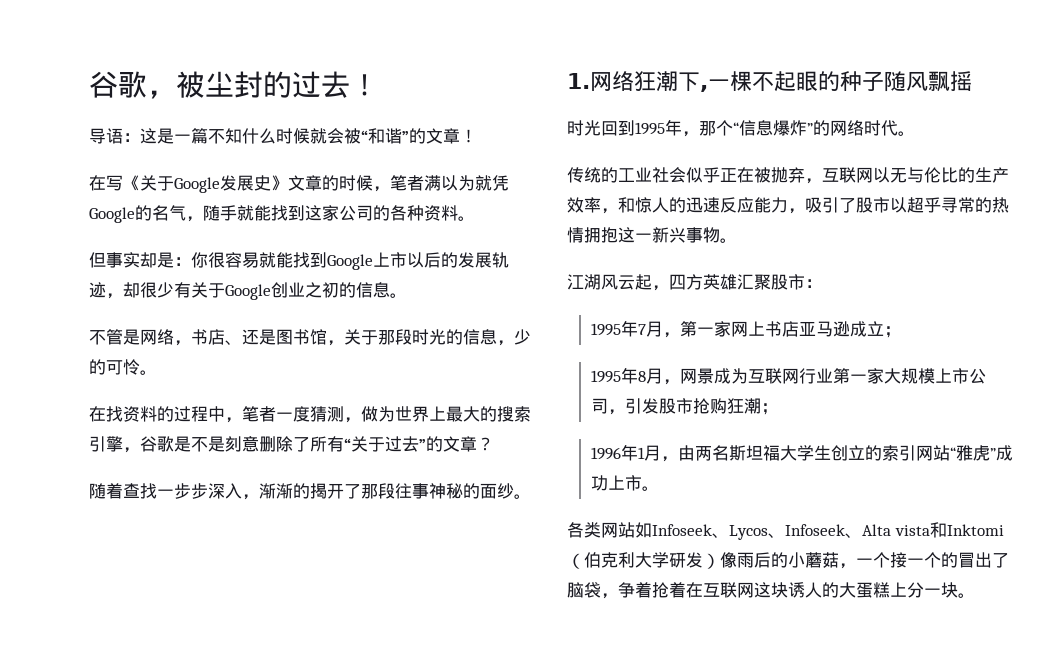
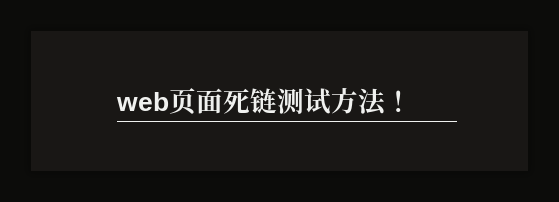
- 谷歌，被尘封的过去！
- 导语：这是一篇不知什么时候就会被“和谐”的文章！
- 在写《关于Google发展史》文章的时候，笔者满以为就凭Google的名气，随手就能找到这家公司的各种资料。
- 但事实却是：你很容易就能找到Google上市以后的发展轨迹，却很少有关于Google创业之初的信息。
- 不管是网络，书店、还是图书馆，关于那段时光的信息，少的可怜。
- 在找资料的过程中，笔者一度猜测，做为世界上最大的搜索引擎，谷歌是不是刻意删除了所有“关于过去”的文章？
- 随着查找一步步深入，渐渐的揭开了那段往事神秘的面纱。
- 1.网络狂潮下,一棵不起眼的种子随风飘摇
- 时光回到1995年，那个“信息爆炸”的网络时代。
- 传统的工业社会似乎正在被抛弃，互联网以无与伦比的生产效率，和惊人的迅速反应能力，吸引了股市以超乎寻常的热情拥抱这一新兴事物。
- 江湖风云起，四方英雄汇聚股市：
- 1995年7月，第一家网上书店亚马逊成立；
- 1995年8月，网景成为互联网行业第一家大规模上市公司，引发股市抢购狂潮；
- 1996年1月，由两名斯坦福大学生创立的索引网站“雅虎”成功上市。
- 各类网站如Infoseek、Lycos、Infoseek、Alta vista和Inktomi（伯克利大学研发）像雨后的小蘑菇，一个接一个的冒出了脑袋，争着抢着在互联网这块诱人的大蛋糕上分一块。
+ web页面死链测试方法！

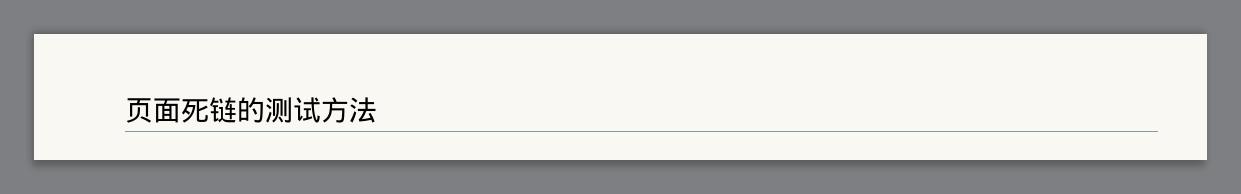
- web页面死链测试方法！
+ 页面死链的测试方法

